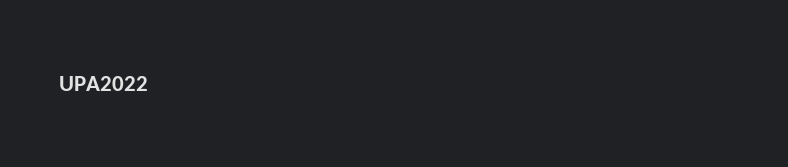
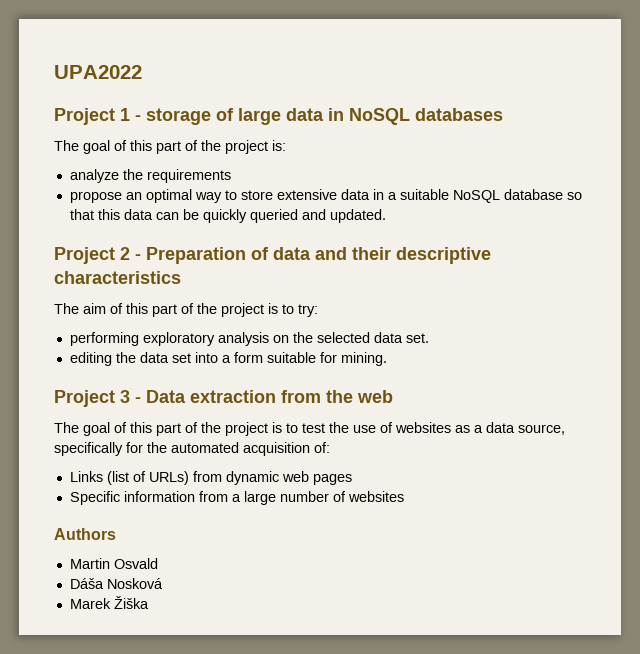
+ Project 1 - storage of large data in NoSQL databases
+ The goal of this part of the project is:
+ analyze the requirements
+ propose an optimal way to store extensive data in a suitable NoSQL database so that this data can be quickly queried and updated.
+ Project 2 - Preparation of data and their descriptive characteristics
+ The aim of this part of the project is to try:
+ performing exploratory analysis on the selected data set.
+ editing the data set into a form suitable for mining.
+ Project 3 - Data extraction from the web
+ The goal of this part of the project is to test the use of websites as a data source, specifically for the automated acquisition of:
+ Links (list of URLs) from dynamic web pages
+ Specific information from a large number of websites
+ Authors
+ Martin Osvald
+ Dáša Nosková
+ Marek Žiška

